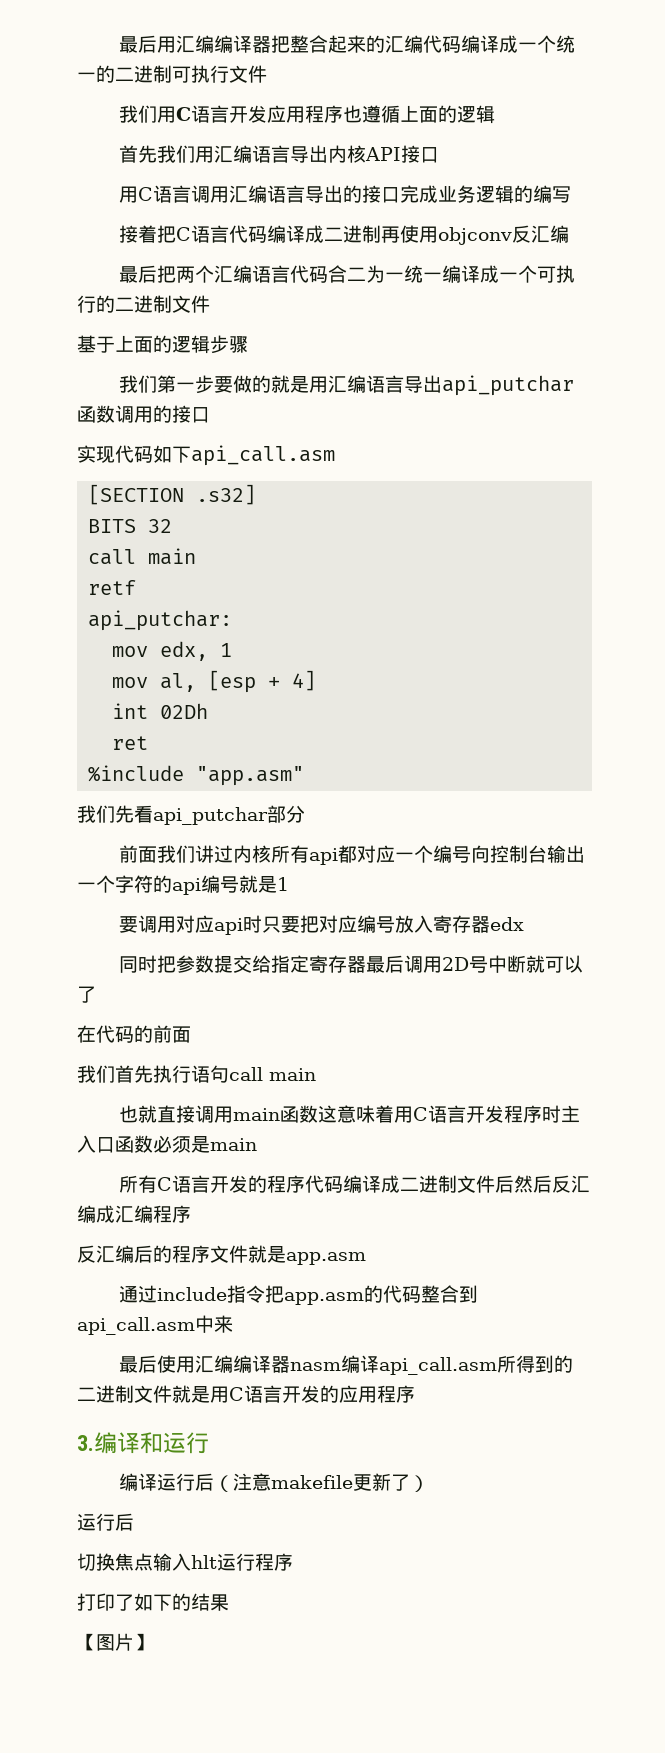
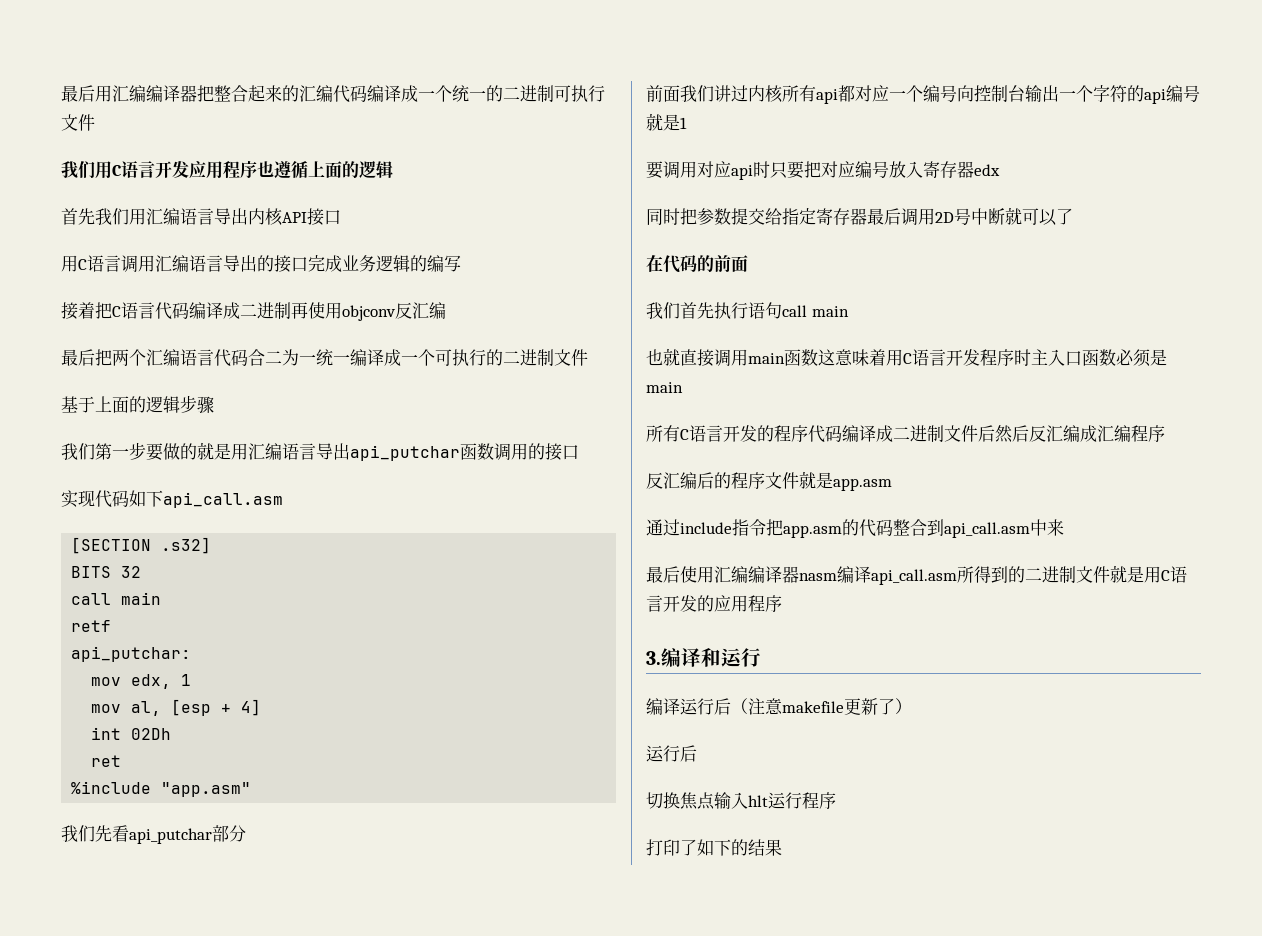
- 【图片】

